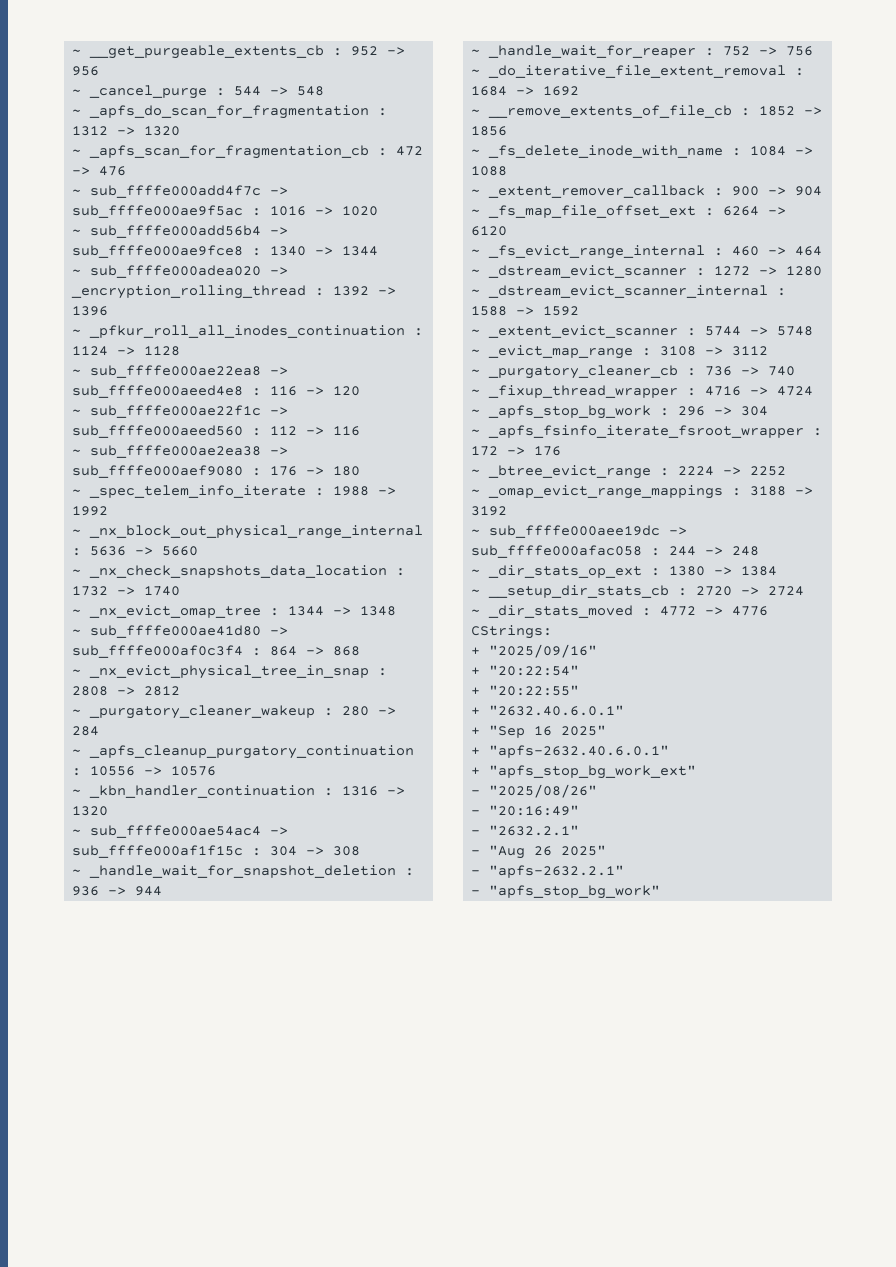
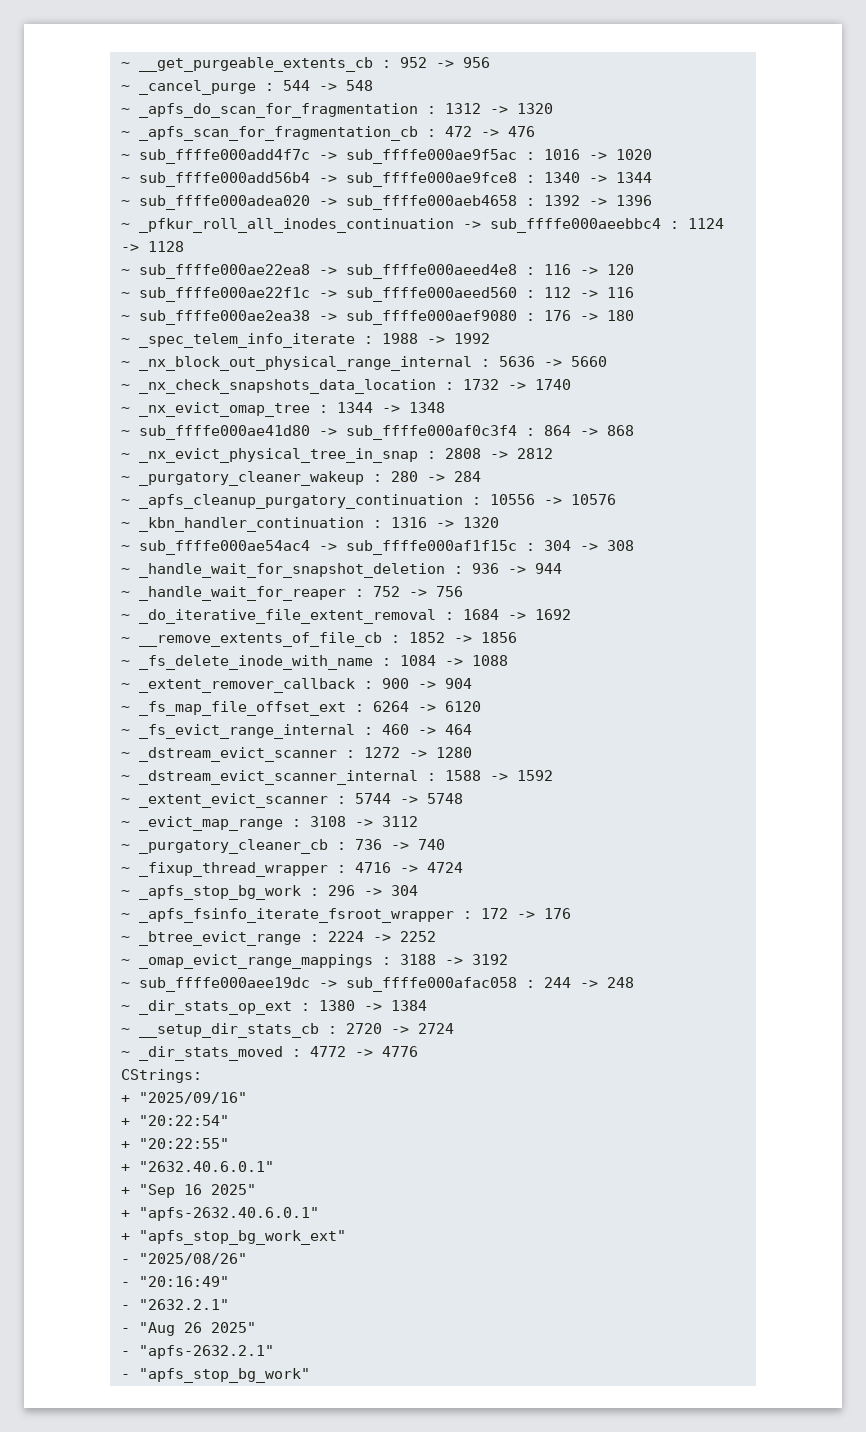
- ~ sub_ffffe000adea020 -> _encryption_rolling_thread : 1392 -> 1396
+ ~ sub_ffffe000adea020 -> sub_ffffe000aeb4658 : 1392 -> 1396
- ~ _pfkur_roll_all_inodes_continuation : 1124 -> 1128
+ ~ _pfkur_roll_all_inodes_continuation -> sub_ffffe000aeebbc4 : 1124 -> 1128

